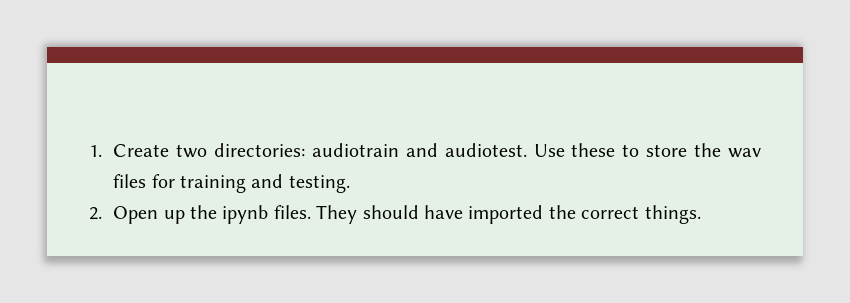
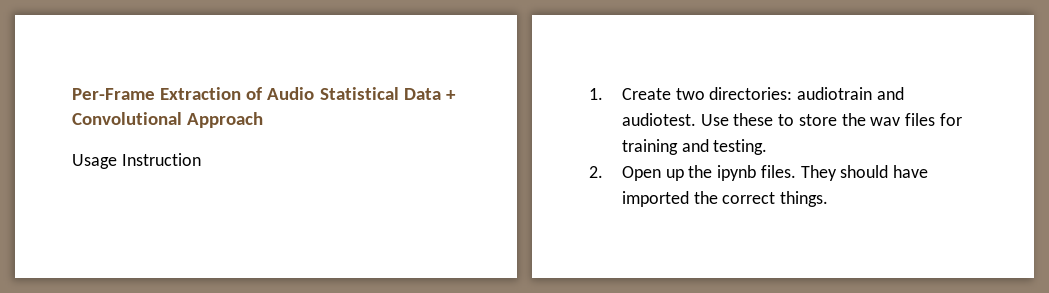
+ Per-Frame Extraction of Audio Statistical Data + Convolutional Approach
+ Usage Instruction

